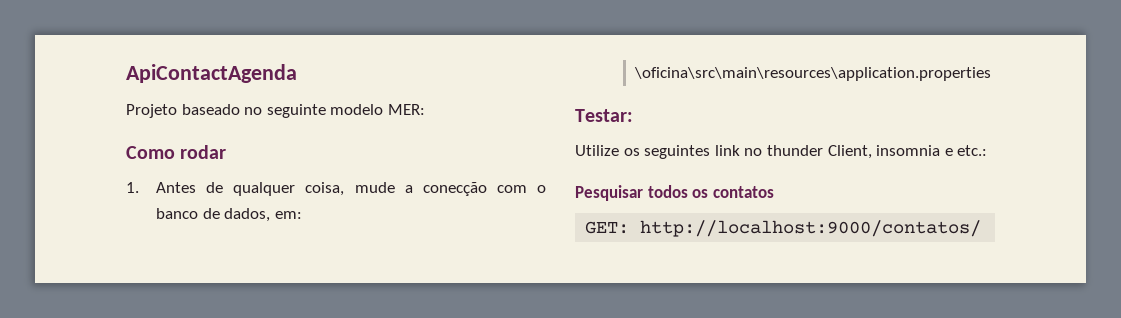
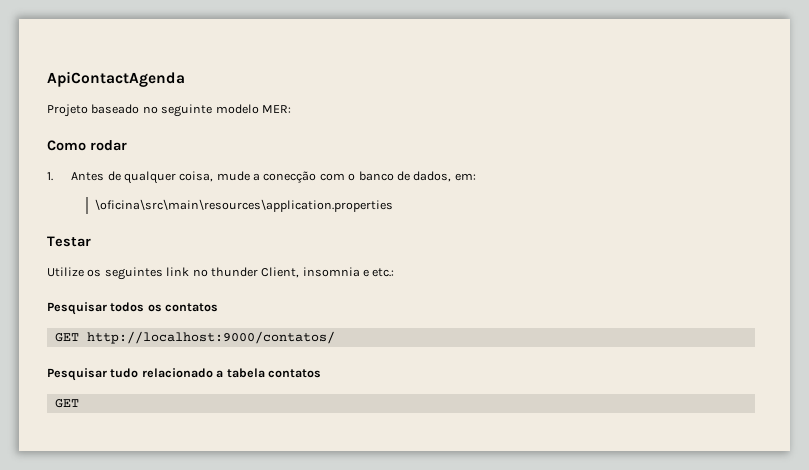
- Testar:
+ Testar
- GET: http://localhost:9000/contatos/
+ GET http://localhost:9000/contatos/
+ Pesquisar tudo relacionado a tabela contatos
+ GET

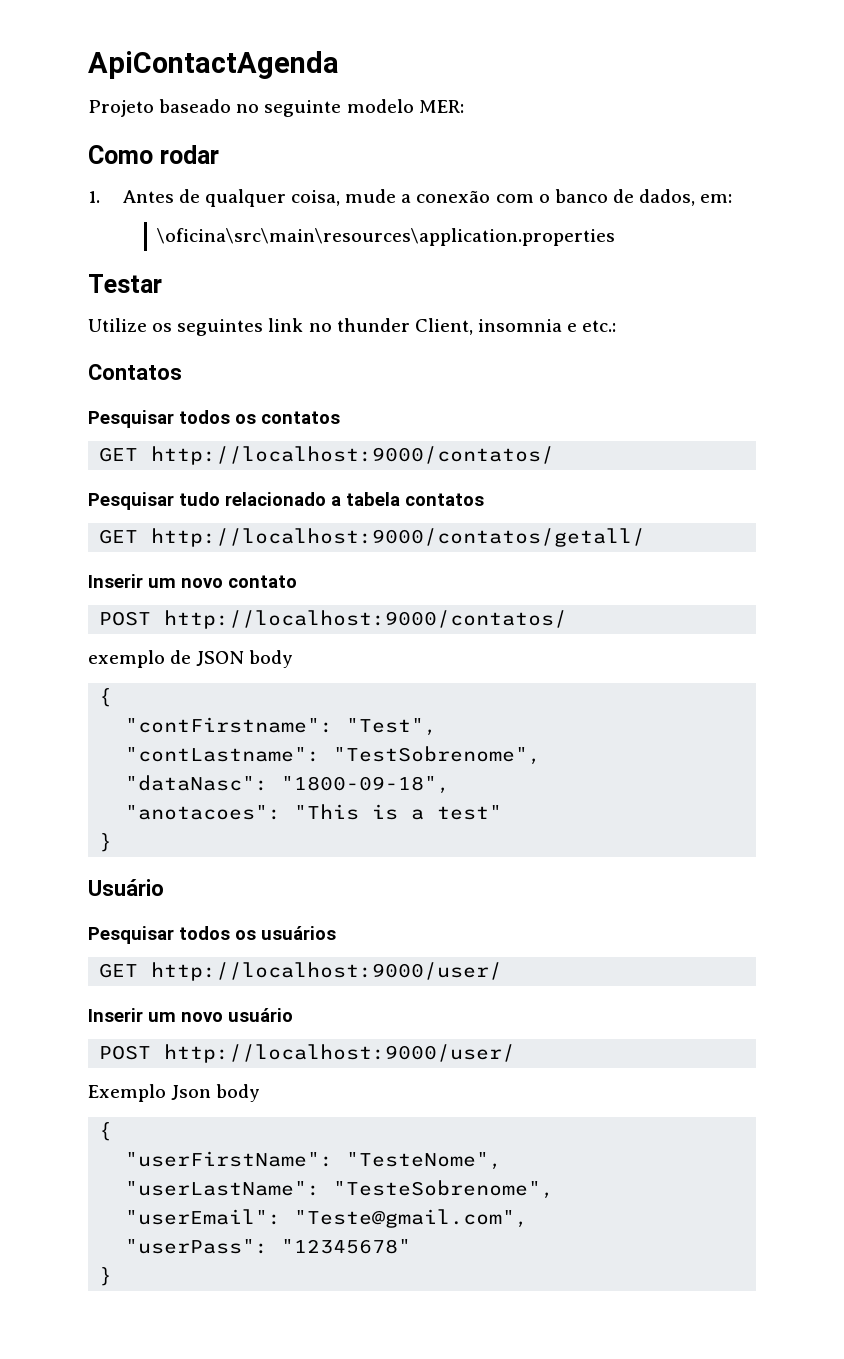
- 1. Antes de qualquer coisa, mude a conecção com o banco de dados, em:
+ 1. Antes de qualquer coisa, mude a conexão com o banco de dados, em:
+ Contatos
  Pesquisar tudo relacionado a tabela contatos
- GET
+ GET http://localhost:9000/contatos/getall/
+ Inserir um novo contato
+ POST http://localhost:9000/contatos/
+ exemplo de JSON body
+ {
+ "contFirstname": "Test",
+ "contLastname": "TestSobrenome",
+ "dataNasc": "1800-09-18",
+ "anotacoes": "This is a test"
+ }
+ Usuário
+ Pesquisar todos os usuários
+ GET http://localhost:9000/user/
+ Inserir um novo usuário
+ POST http://localhost:9000/user/
+ Exemplo Json body
+ {
+ "userFirstName": "TesteNome",
+ "userLastName": "TesteSobrenome",
+ "userEmail": "Teste@gmail.com",
+ "userPass": "12345678"
+ }

